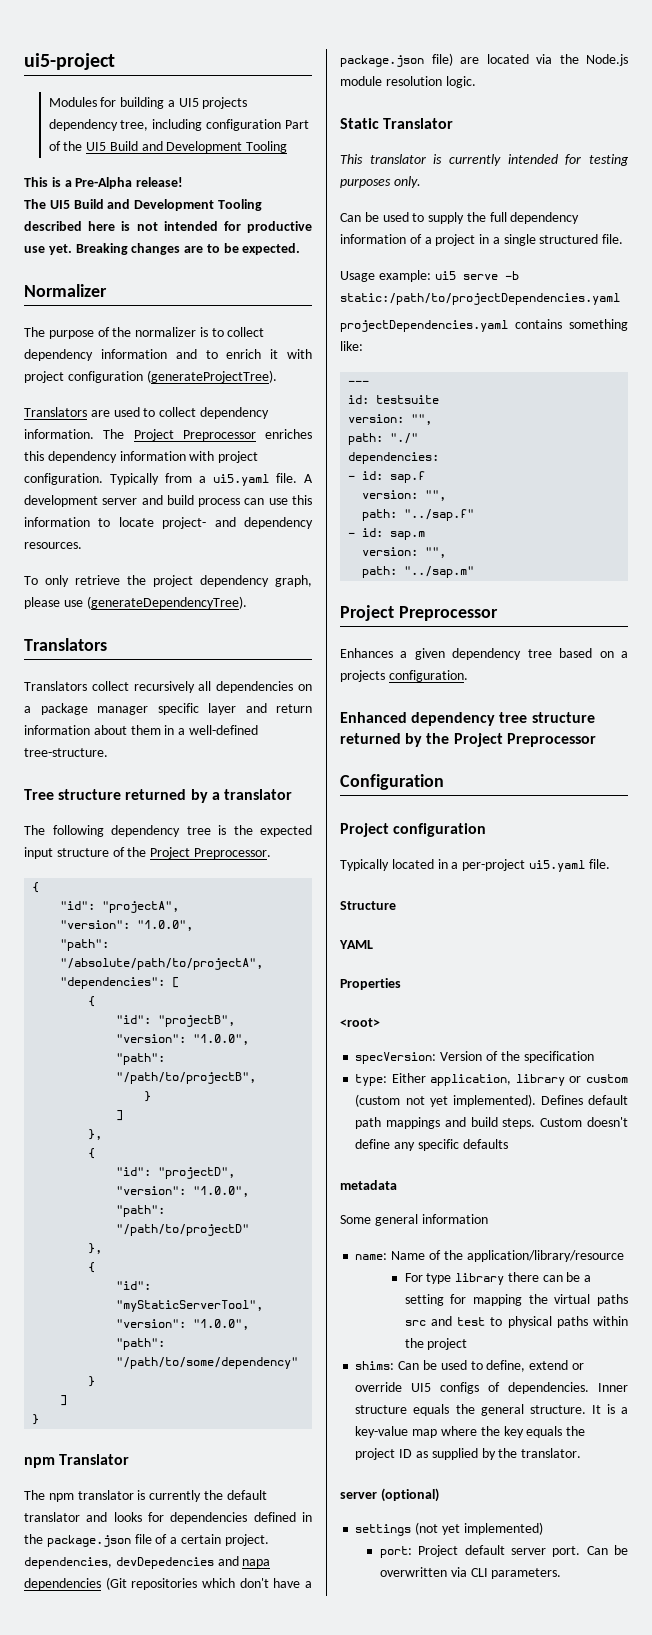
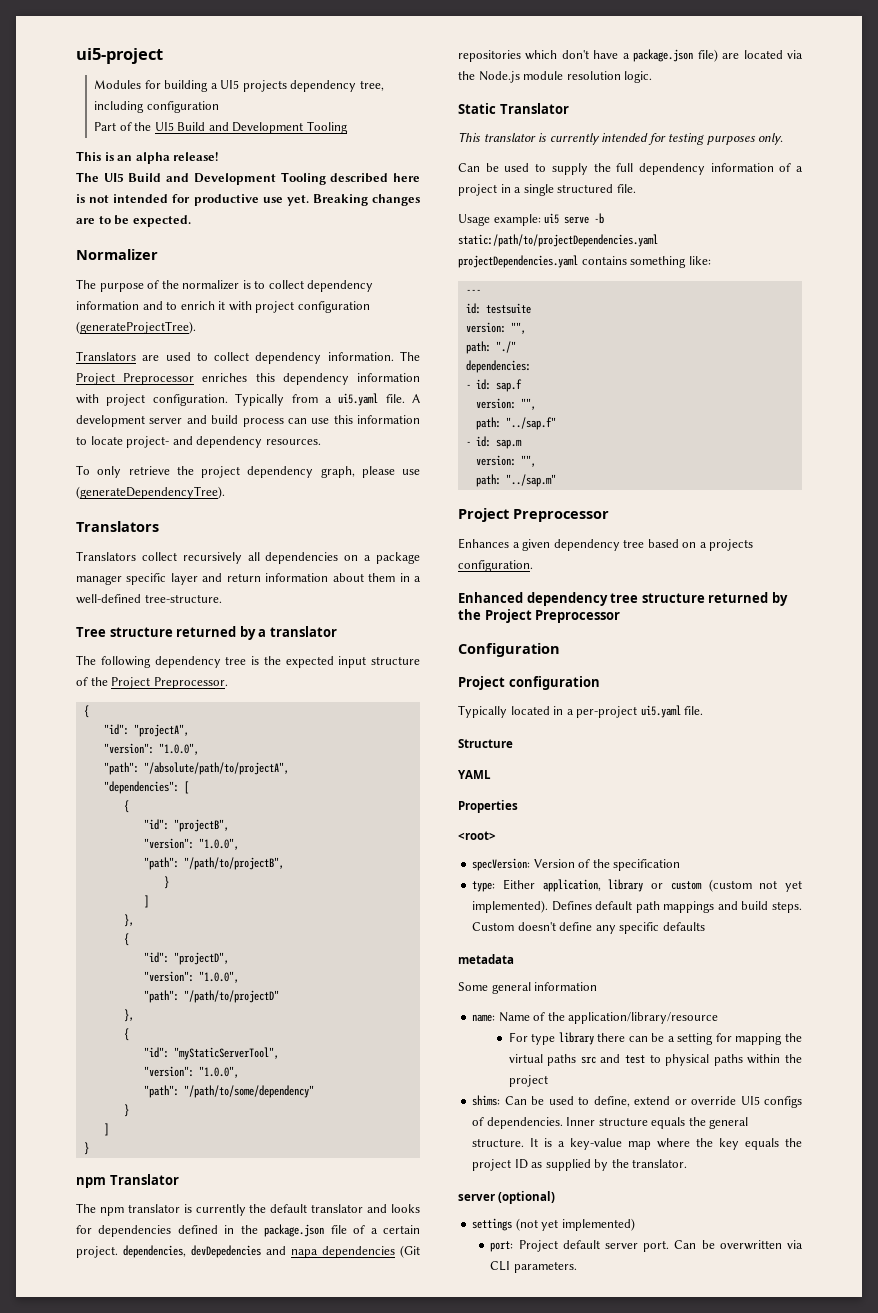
- Modules for building a UI5 projects dependency tree, including configuration Part of the UI5 Build and Development Tooling
+ Modules for building a UI5 projects dependency tree, including configuration
+ Part of the UI5 Build and Development Tooling
- This is a Pre-Alpha release!
+ This is an alpha release!

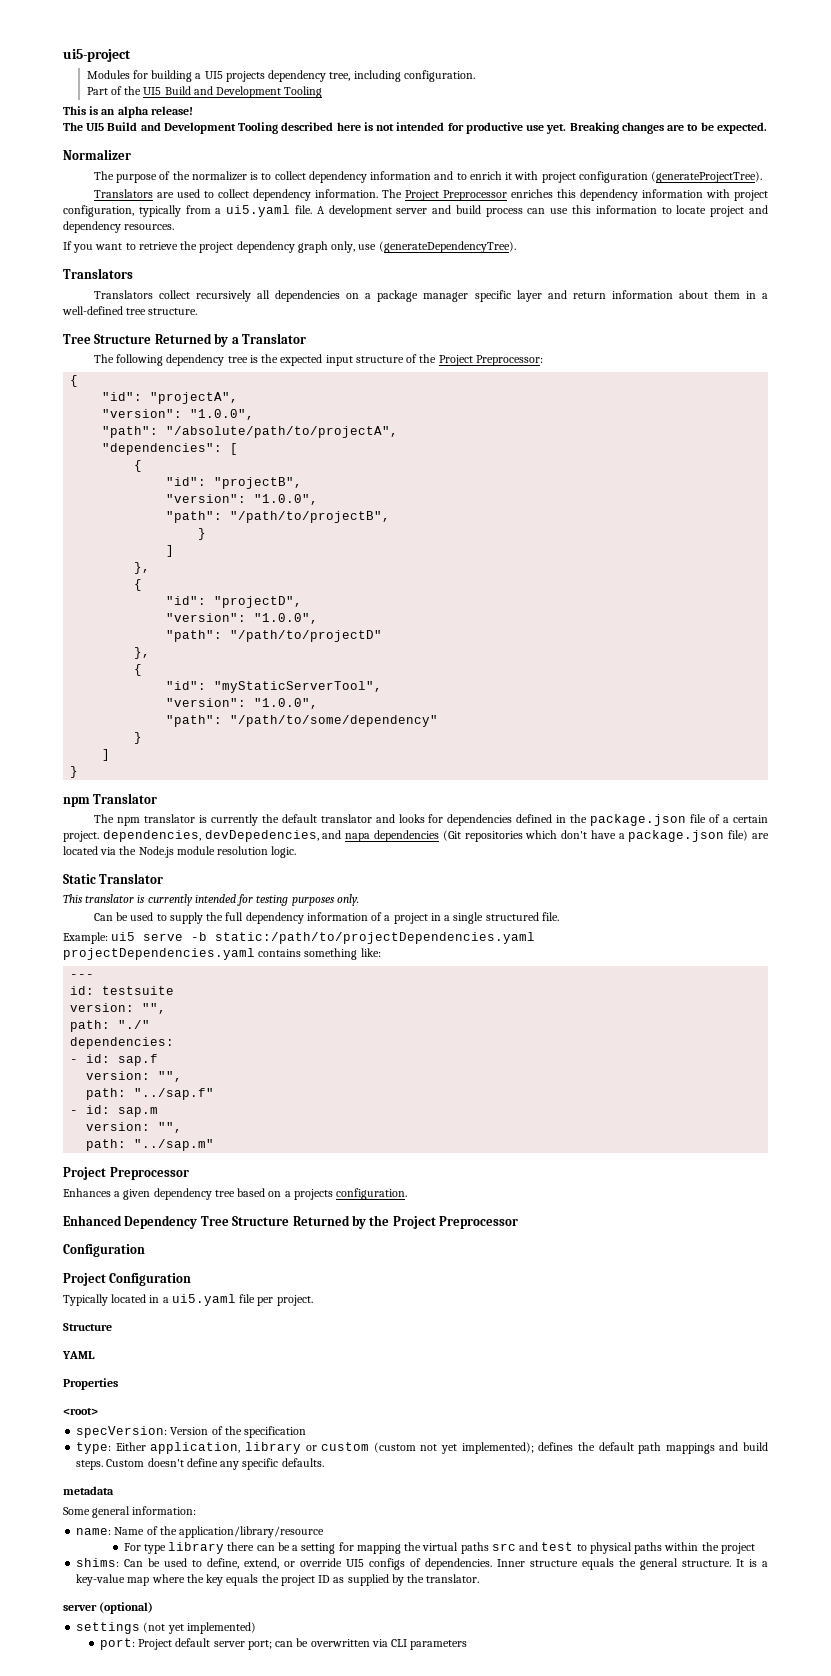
- Modules for building a UI5 projects dependency tree, including configuration
+ Modules for building a UI5 projects dependency tree, including configuration.
- The Project Preprocessor enriches this dependency information with project configuration. Typically from a ui5.yaml file.
+ The Project Preprocessor enriches this dependency information with project configuration, typically from a ui5.yaml file.
- A development server and build process can use this information to locate project- and dependency resources.
+ A development server and build process can use this information to locate project and dependency resources.
- To only retrieve the project dependency graph, please use (generateDependencyTree).
+ If you want to retrieve the project dependency graph only, use (generateDependencyTree).
- Translators collect recursively all dependencies on a package manager specific layer and return information about them in a well-defined tree-structure.
- Tree structure returned by a translator
+ Translators collect recursively all dependencies on a package manager specific layer and return information about them in a well-defined tree structure.
+ Tree Structure Returned by a Translator
- The following dependency tree is the expected input structure of the Project Preprocessor.
+ The following dependency tree is the expected input structure of the Project Preprocessor:
- The npm translator is currently the default translator and looks for dependencies defined in the package.json file of a certain project. dependencies, devDepedencies and napa dependencies (Git repositories which don't have a package.json file) are located via the Node.js module resolution logic.
+ The npm translator is currently the default translator and looks for dependencies defined in the package.json file of a certain project. dependencies, devDepedencies, and napa dependencies (Git repositories which don't have a package.json file) are located via the Node.js module resolution logic.
- Usage example: ui5 serve -b static:/path/to/projectDependencies.yaml
+ Example: ui5 serve -b static:/path/to/projectDependencies.yaml
- Enhanced dependency tree structure returned by the Project Preprocessor
+ Enhanced Dependency Tree Structure Returned by the Project Preprocessor
- Project configuration
+ Project Configuration
- Typically located in a per-project ui5.yaml file.
+ Typically located in a ui5.yaml file per project.
- type: Either application, library or custom (custom not yet implemented). Defines default path mappings and build steps.
+ type: Either application, library or custom (custom not yet implemented); defines the default path mappings and build steps.
- Custom doesn't define any specific defaults
+ Custom doesn't define any specific defaults.
- Some general information
+ Some general information:
- shims: Can be used to define, extend or override UI5 configs of dependencies.
+ shims: Can be used to define, extend, or override UI5 configs of dependencies.
- port: Project default server port. Can be overwritten via CLI parameters.
+ port: Project default server port; can be overwritten via CLI parameters

